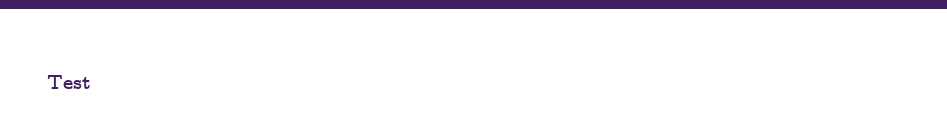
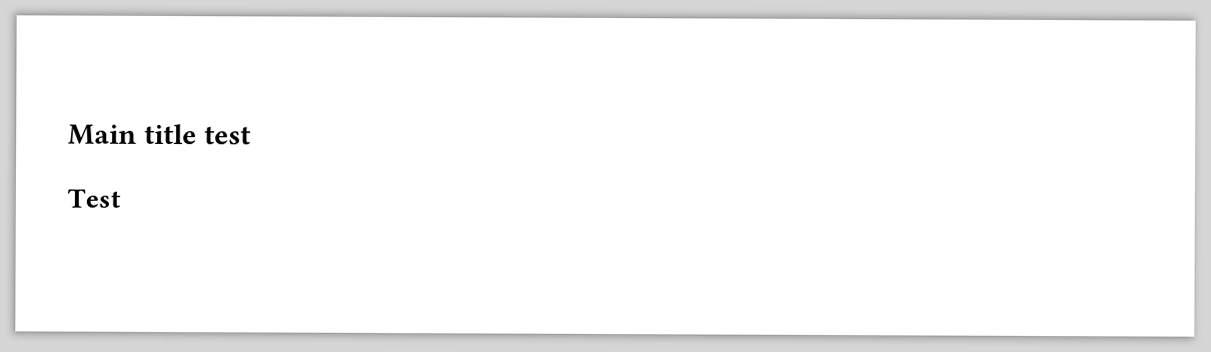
+ Main title test

